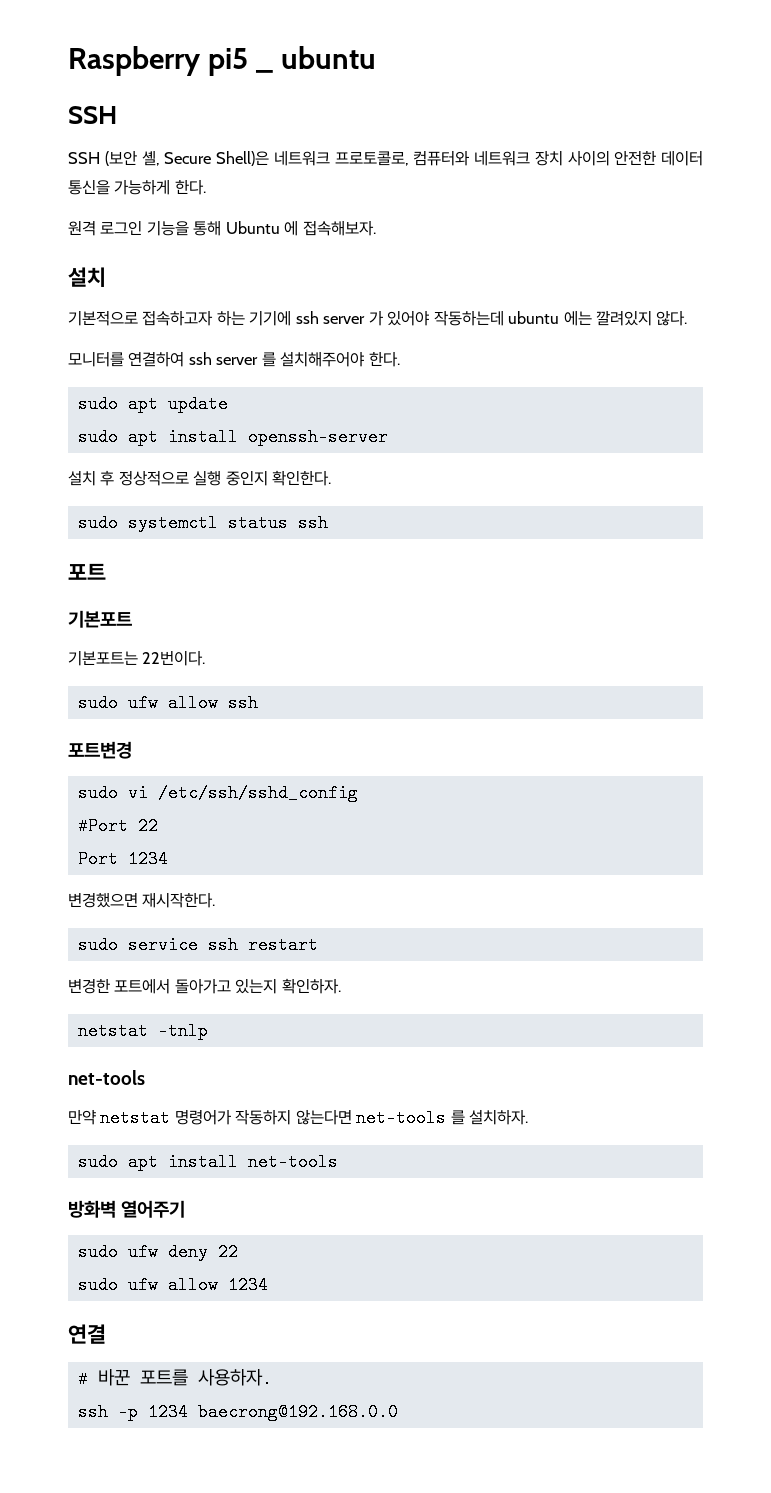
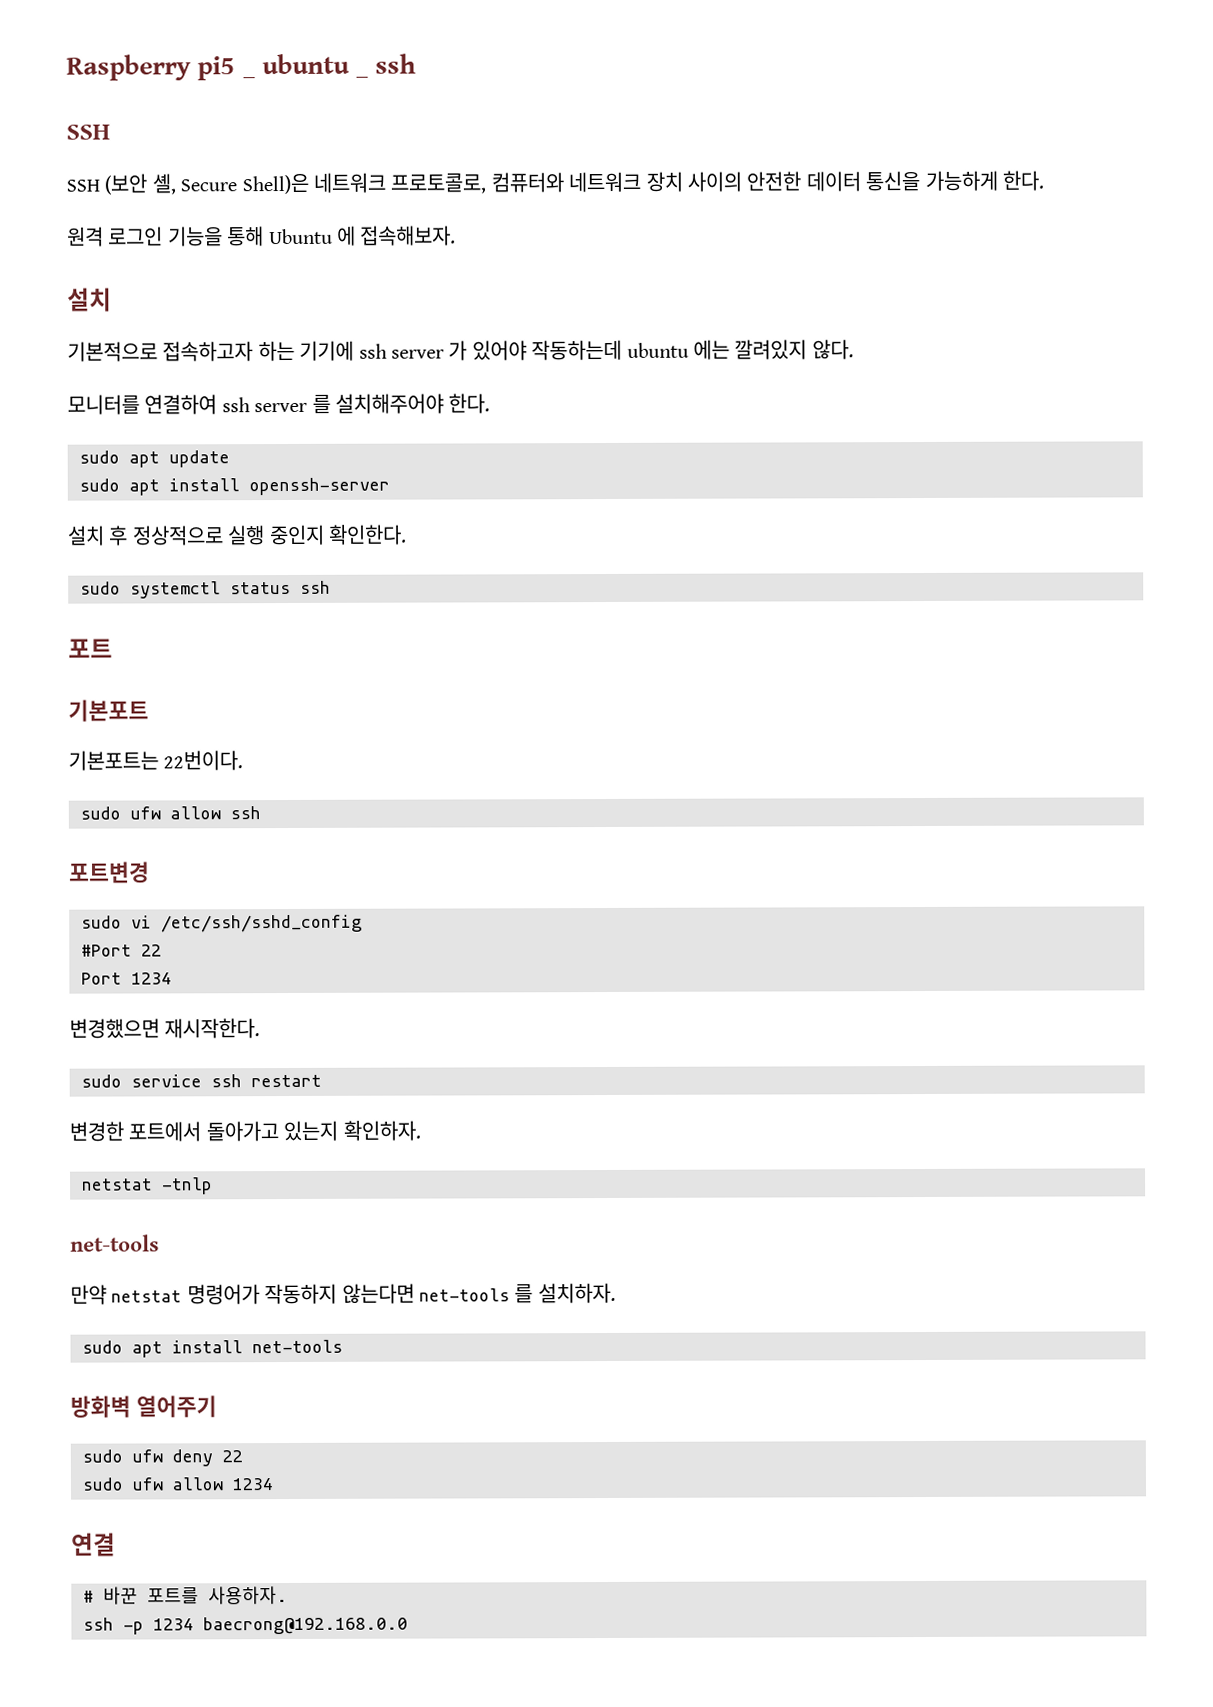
- Raspberry pi5 _ ubuntu
+ Raspberry pi5 _ ubuntu _ ssh

